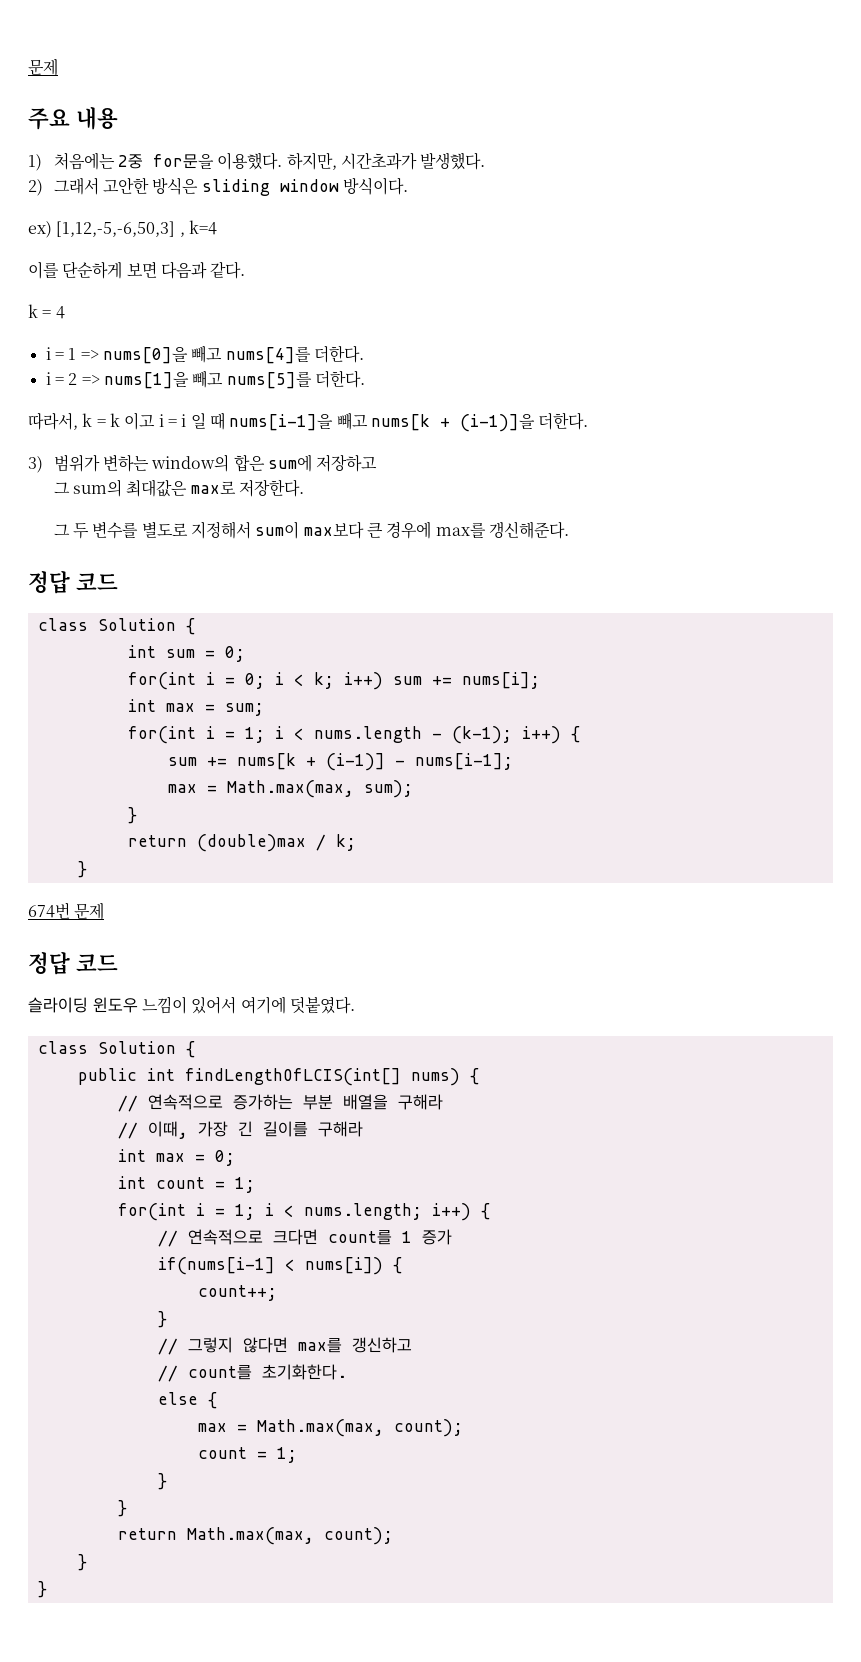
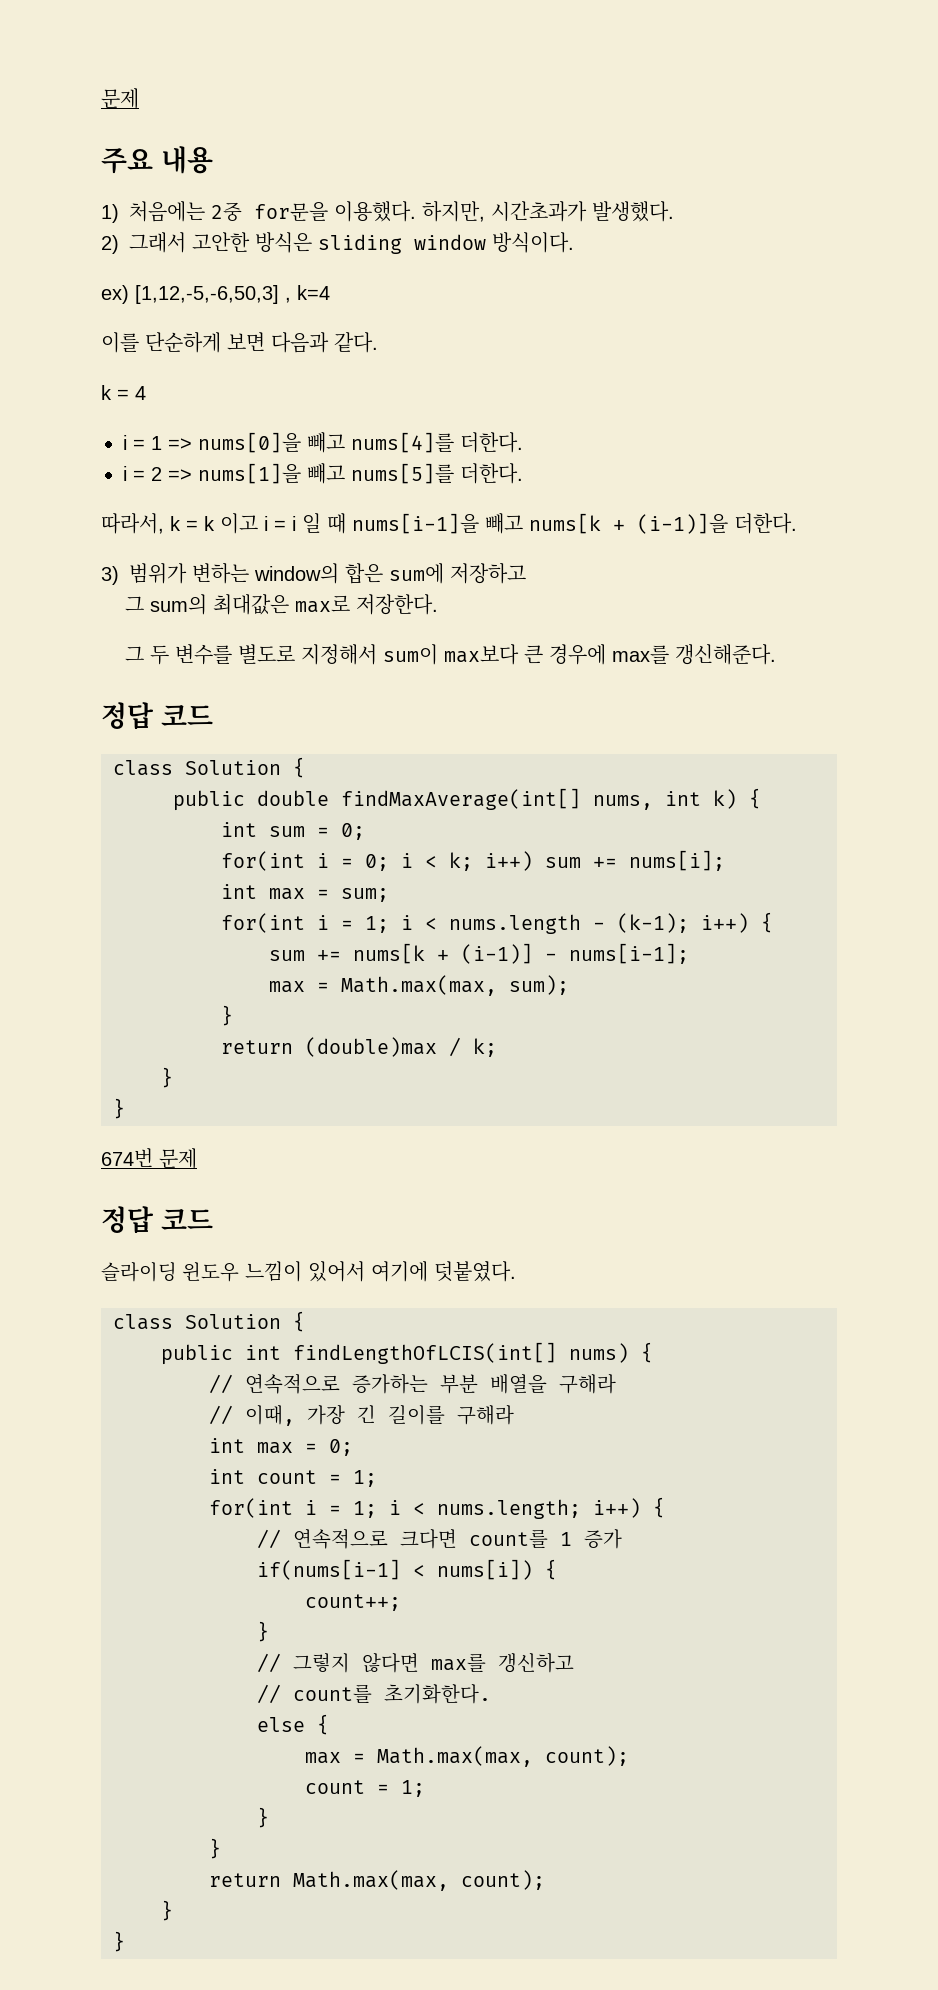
+ public double findMaxAverage(int[] nums, int k) {
  return (double)max / k;
+ }

